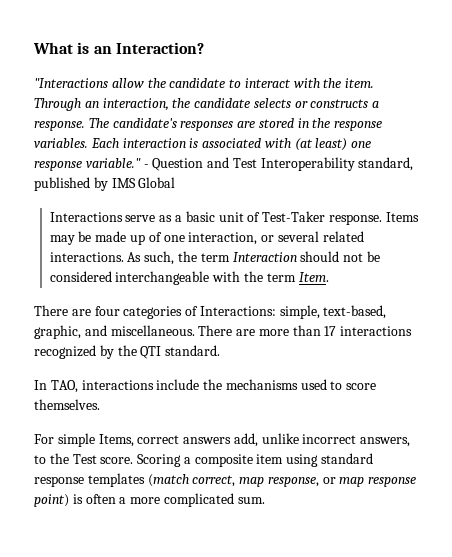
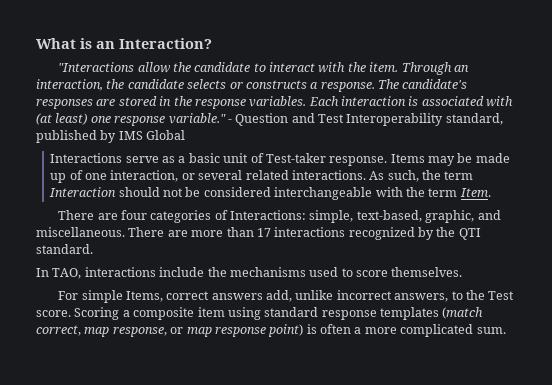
- Interactions serve as a basic unit of Test-Taker response.
+ Interactions serve as a basic unit of Test-taker response.

